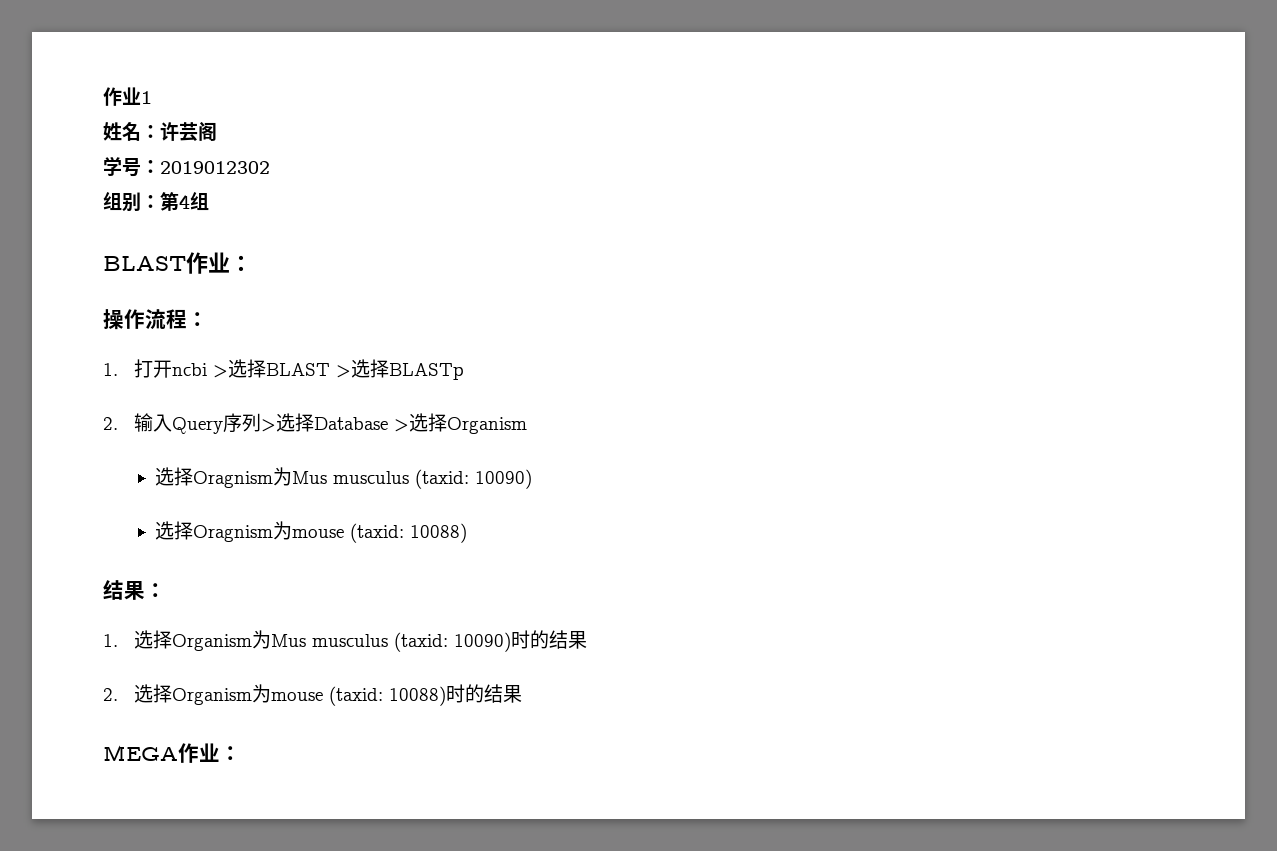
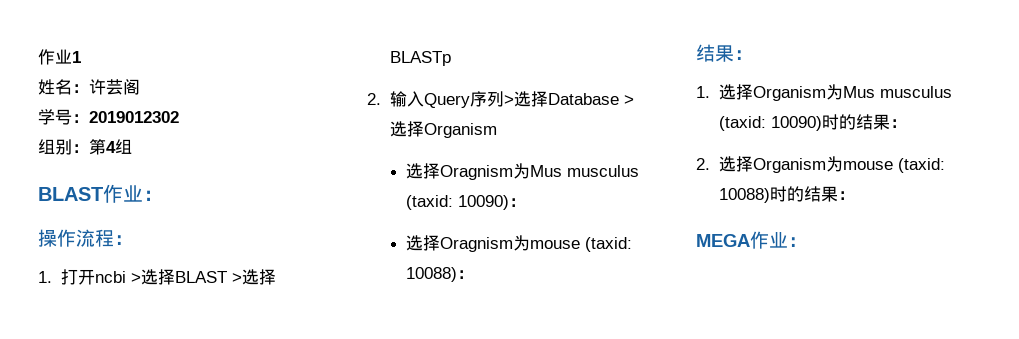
- 选择Oragnism为Mus musculus (taxid: 10090)
+ 选择Oragnism为Mus musculus (taxid: 10090)：
- 选择Oragnism为mouse (taxid: 10088)
+ 选择Oragnism为mouse (taxid: 10088)：
- 1.选择Organism为Mus musculus (taxid: 10090)时的结果
+ 1.选择Organism为Mus musculus (taxid: 10090)时的结果：
- 2.选择Organism为mouse (taxid: 10088)时的结果
+ 2.选择Organism为mouse (taxid: 10088)时的结果：

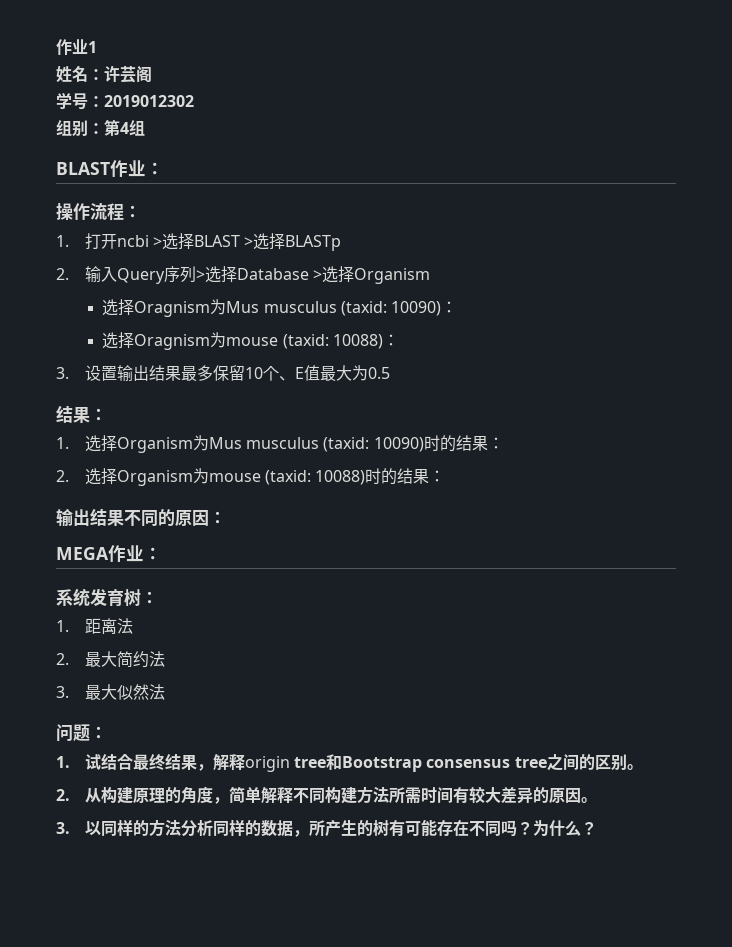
+ 3.设置输出结果最多保留10个、E值最大为0.5
+ 输出结果不同的原因：
  MEGA作业：
+ 系统发育树：
+ 1.距离法
+ 2.最大简约法
+ 3.最大似然法
+ 问题：
+ 1.试结合最终结果，解释origin tree和Bootstrap consensus tree之间的区别。
+ 2.从构建原理的角度，简单解释不同构建方法所需时间有较大差异的原因。
+ 3.以同样的方法分析同样的数据，所产生的树有可能存在不同吗？为什么？

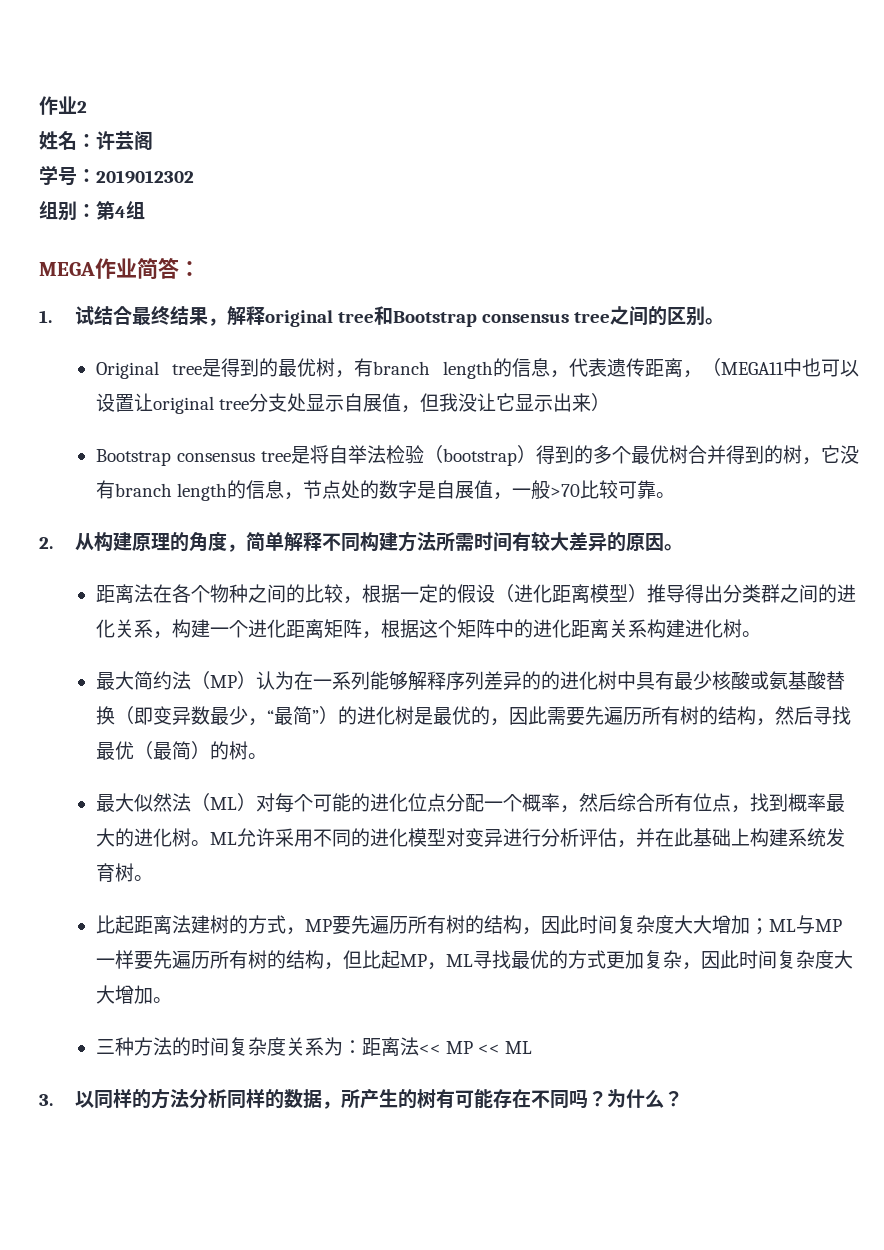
- 作业1
+ 作业2
- BLAST作业：
- 操作流程：
- 1.打开ncbi >选择BLAST >选择BLASTp
- 2.输入Query序列>选择Database >选择Organism
- 选择Oragnism为Mus musculus (taxid: 10090)：
- 选择Oragnism为mouse (taxid: 10088)：
- 3.设置输出结果最多保留10个、E值最大为0.5
- 结果：
- 1.选择Organism为Mus musculus (taxid: 10090)时的结果：
- 2.选择Organism为mouse (taxid: 10088)时的结果：
- 输出结果不同的原因：
- MEGA作业：
- 系统发育树：
- 1.距离法
- 2.最大简约法
- 3.最大似然法
- 问题：
+ MEGA作业简答：
- 1.试结合最终结果，解释origin tree和Bootstrap consensus tree之间的区别。
+ 1.试结合最终结果，解释original tree和Bootstrap consensus tree之间的区别。
+ Original tree是得到的最优树，有branch length的信息，代表遗传距离，（MEGA11中也可以设置让original tree分支处显示自展值，但我没让它显示出来）
+ Bootstrap consensus tree是将自举法检验（bootstrap）得到的多个最优树合并得到的树，它没有branch length的信息，节点处的数字是自展值，一般>70比较可靠。
+ 距离法在各个物种之间的比较，根据一定的假设（进化距离模型）推导得出分类群之间的进化关系，构建一个进化距离矩阵，根据这个矩阵中的进化距离关系构建进化树。
+ 最大简约法（MP）认为在一系列能够解释序列差异的的进化树中具有最少核酸或氨基酸替换（即变异数最少，“最简”）的进化树是最优的，因此需要先遍历所有树的结构，然后寻找最优（最简）的树。
+ 最大似然法（ML）对每个可能的进化位点分配一个概率，然后综合所有位点，找到概率最大的进化树。ML允许采用不同的进化模型对变异进行分析评估，并在此基础上构建系统发育树。
+ 比起距离法建树的方式，MP要先遍历所有树的结构，因此时间复杂度大大增加；ML与MP一样要先遍历所有树的结构，但比起MP，ML寻找最优的方式更加复杂，因此时间复杂度大大增加。
+ 三种方法的时间复杂度关系为：距离法<< MP << ML

